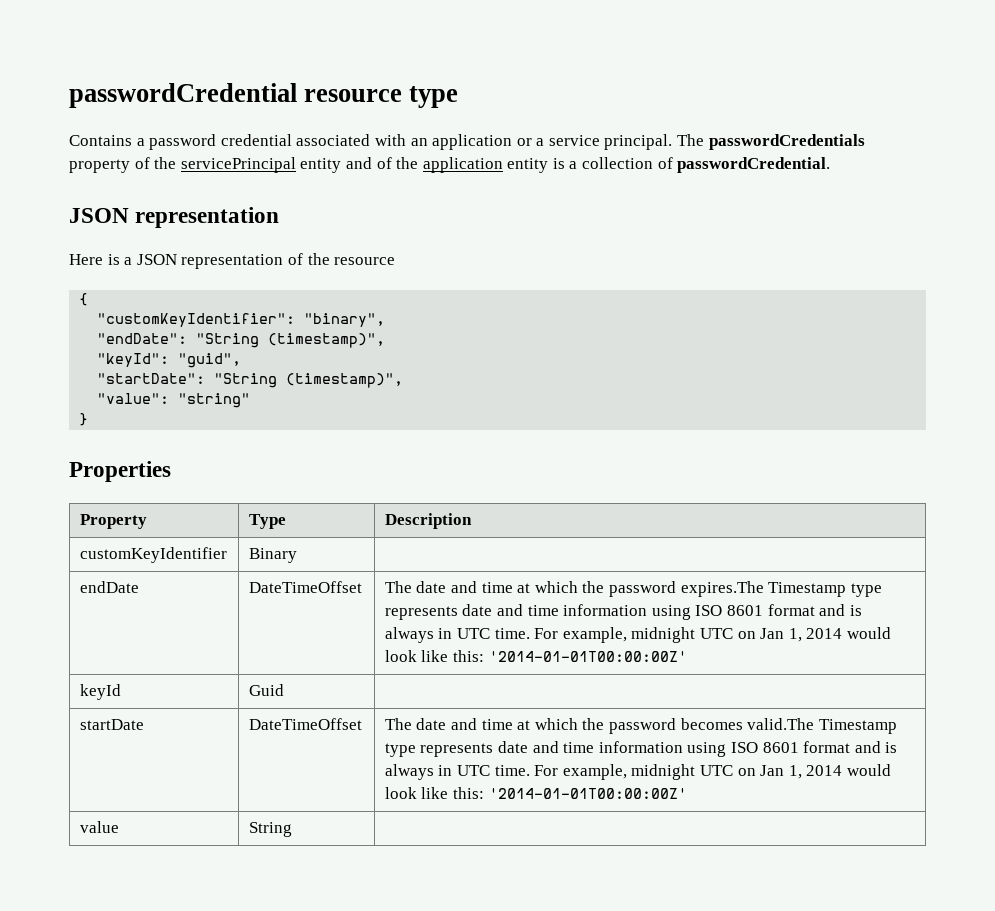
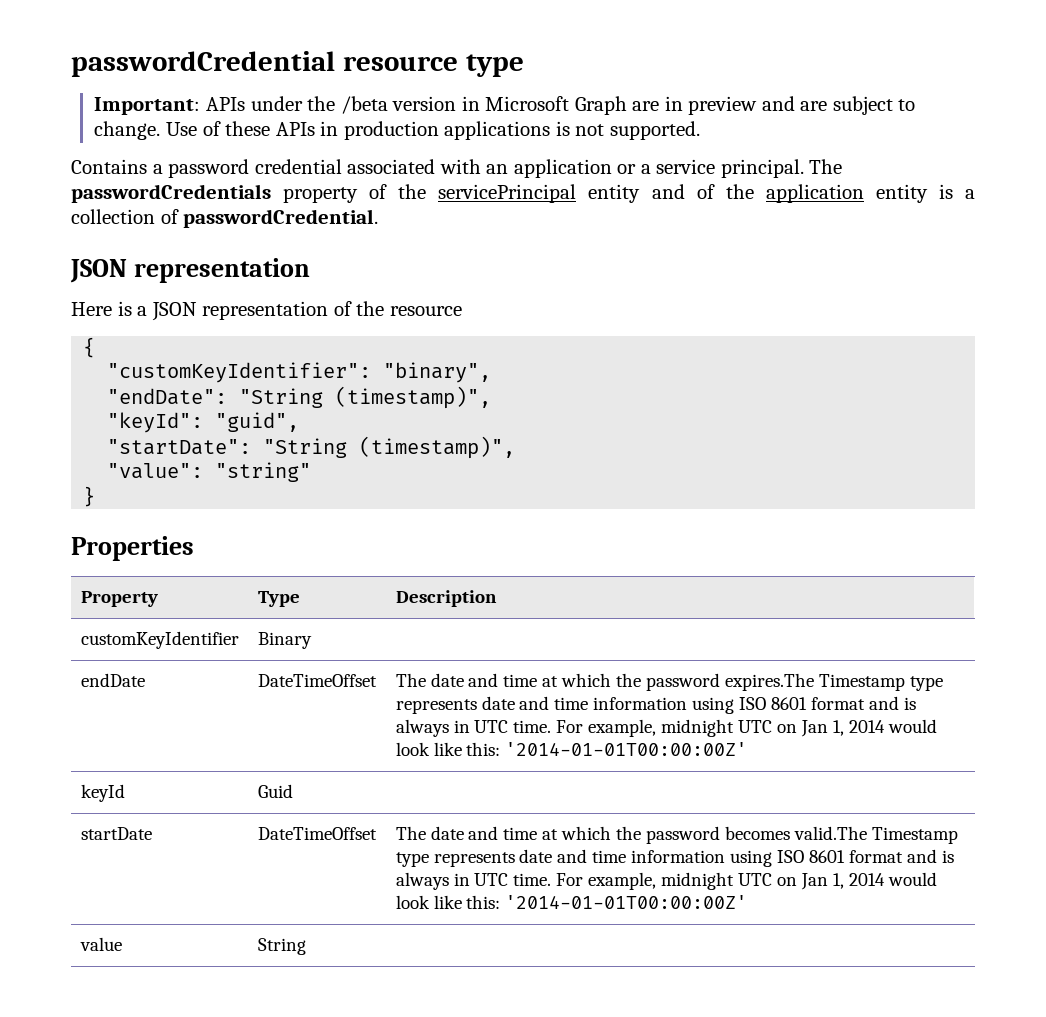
+ Important: APIs under the /beta version in Microsoft Graph are in preview and are subject to change. Use of these APIs in production applications is not supported.

